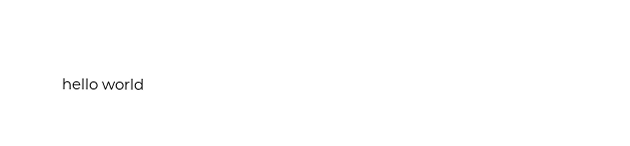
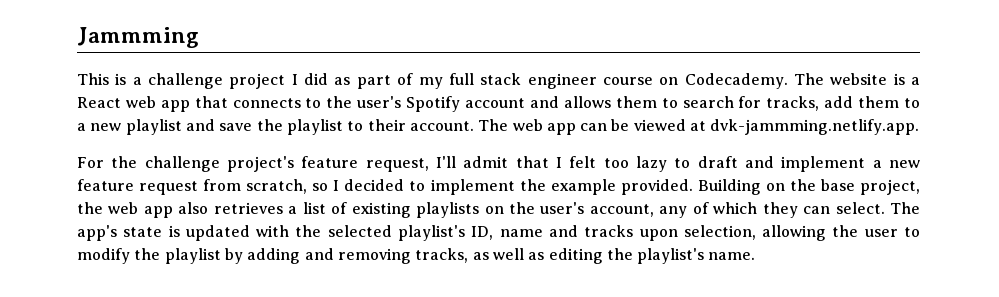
- hello world
+ Jammming
+ This is a challenge project I did as part of my full stack engineer course on Codecademy. The website is a React web app that connects to the user's Spotify account and allows them to search for tracks, add them to a new playlist and save the playlist to their account. The web app can be viewed at dvk-jammming.netlify.app.
+ For the challenge project's feature request, I'll admit that I felt too lazy to draft and implement a new feature request from scratch, so I decided to implement the example provided. Building on the base project, the web app also retrieves a list of existing playlists on the user's account, any of which they can select. The app's state is updated with the selected playlist's ID, name and tracks upon selection, allowing the user to modify the playlist by adding and removing tracks, as well as editing the playlist's name.

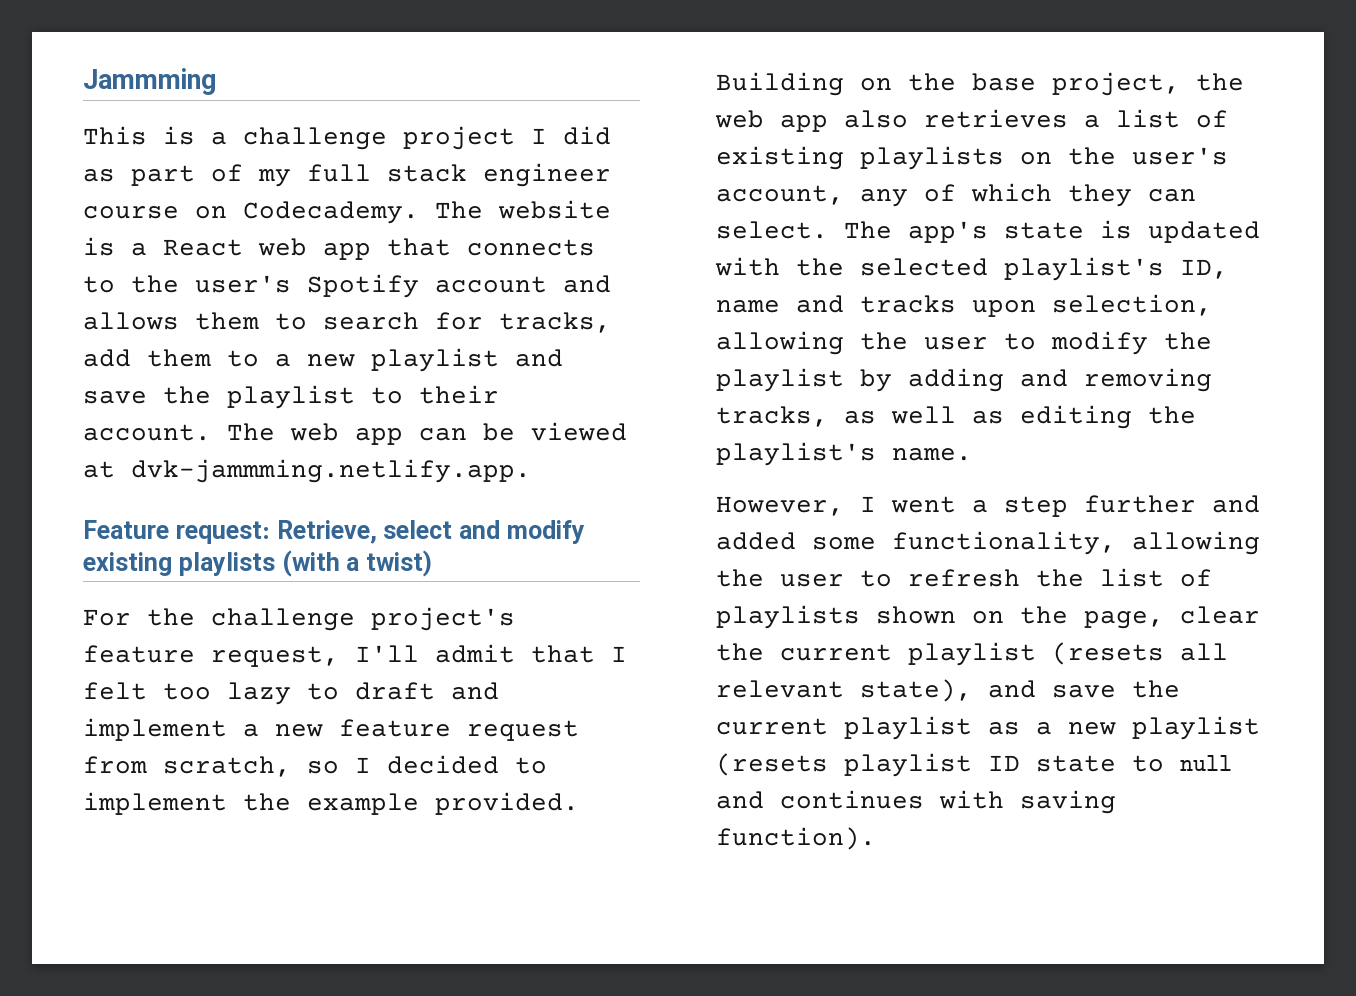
+ Feature request: Retrieve, select and modify existing playlists (with a twist)
+ However, I went a step further and added some functionality, allowing the user to refresh the list of playlists shown on the page, clear the current playlist (resets all relevant state), and save the current playlist as a new playlist (resets playlist ID state to null and continues with saving function).

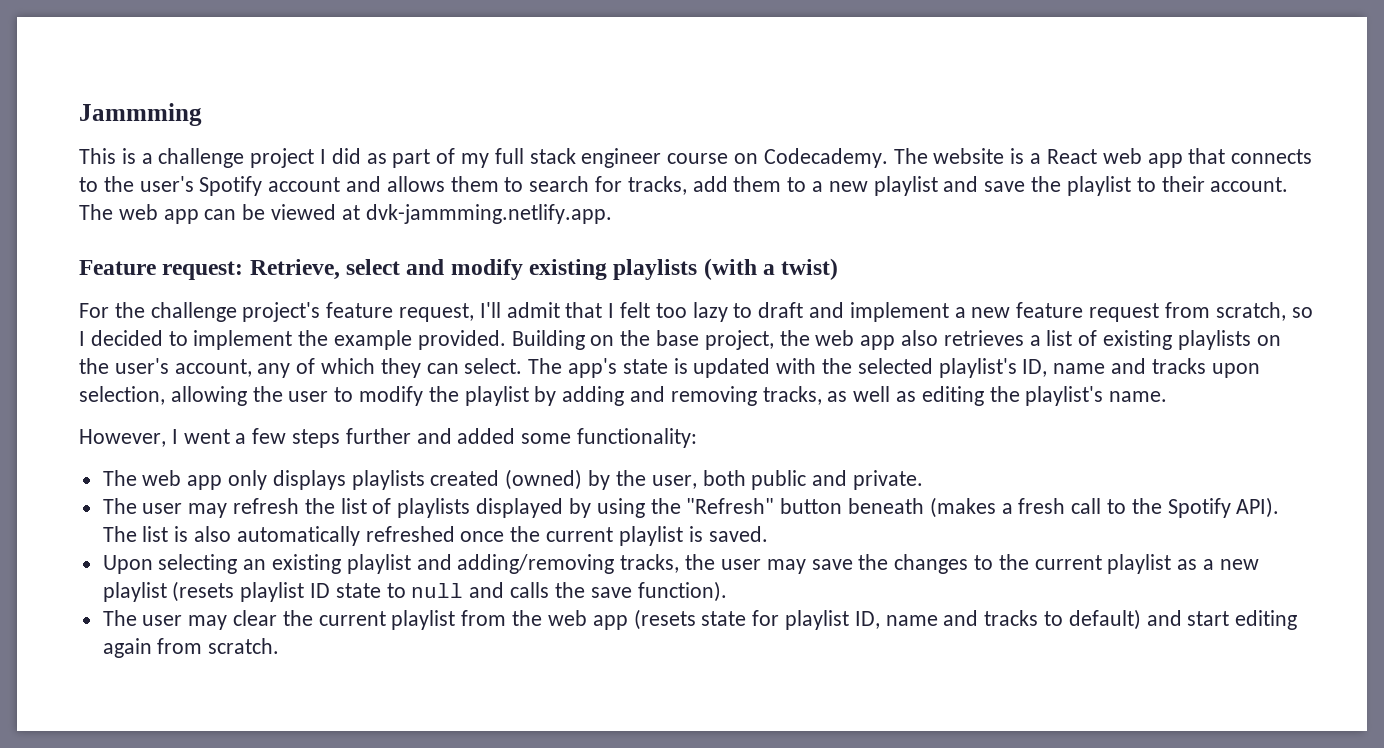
- However, I went a step further and added some functionality, allowing the user to refresh the list of playlists shown on the page, clear the current playlist (resets all relevant state), and save the current playlist as a new playlist (resets playlist ID state to null and continues with saving function).
+ However, I went a few steps further and added some functionality:
+ The web app only displays playlists created (owned) by the user, both public and private.
+ The user may refresh the list of playlists displayed by using the "Refresh" button beneath (makes a fresh call to the Spotify API). The list is also automatically refreshed once the current playlist is saved.
+ Upon selecting an existing playlist and adding/removing tracks, the user may save the changes to the current playlist as a new playlist (resets playlist ID state to null and calls the save function).
+ The user may clear the current playlist from the web app (resets state for playlist ID, name and tracks to default) and start editing again from scratch.

